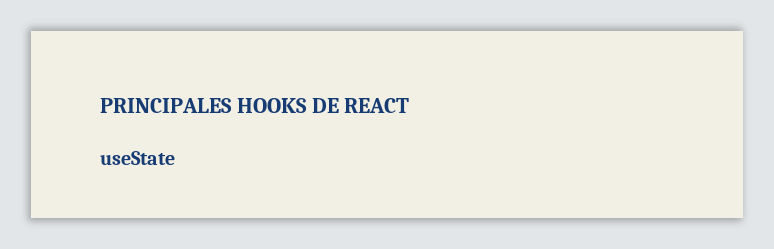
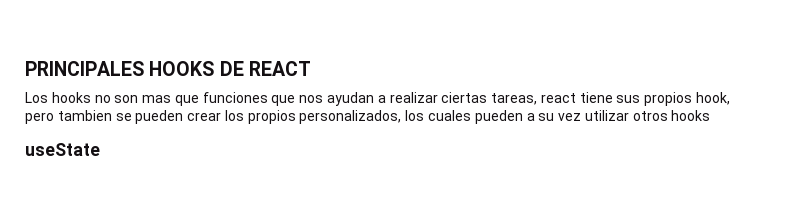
+ Los hooks no son mas que funciones que nos ayudan a realizar ciertas tareas, react tiene sus propios hook, pero tambien se pueden crear los propios personalizados, los cuales pueden a su vez utilizar otros hooks

